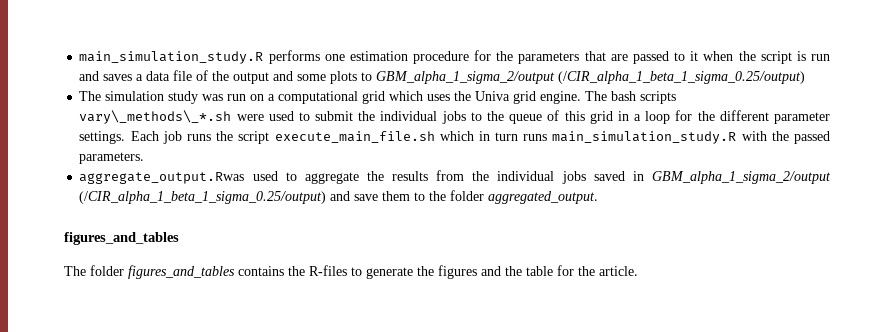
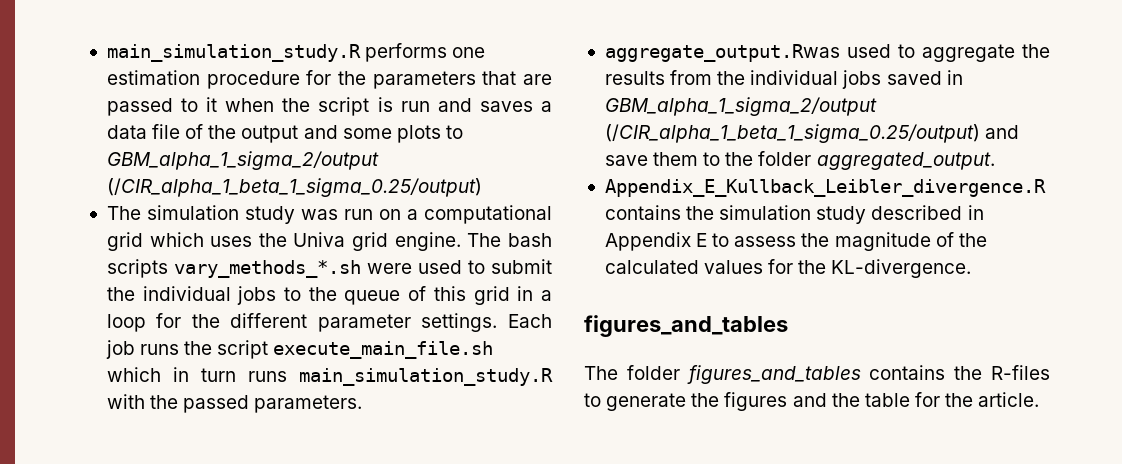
- The bash scripts vary\_methods\_*.sh were used to submit the individual jobs to the queue of this grid in a loop for the different parameter settings.
+ The bash scripts vary_methods_*.sh were used to submit the individual jobs to the queue of this grid in a loop for the different parameter settings.
+ Appendix_E_Kullback_Leibler_divergence.R contains the simulation study described in Appendix E to assess the magnitude of the calculated values for the KL-divergence.

